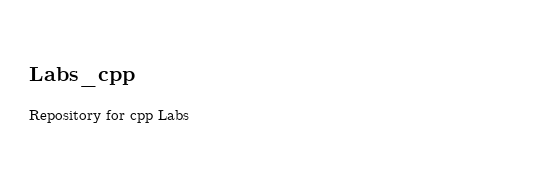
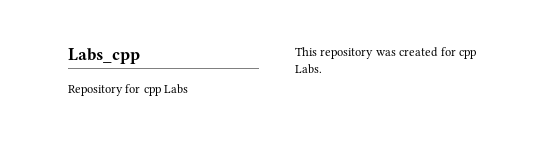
+ This repository was created for cpp Labs.

